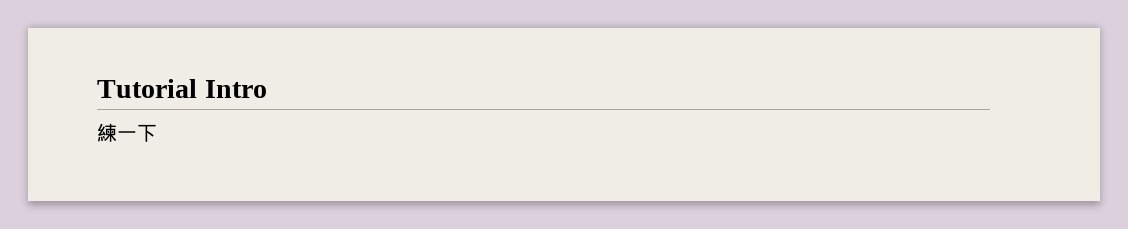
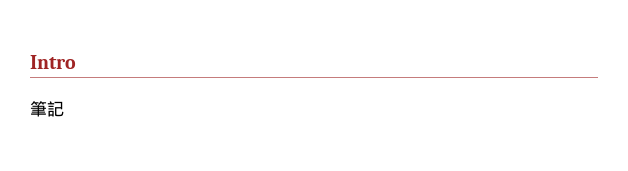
- Tutorial Intro
+ Intro
- 練一下
+ 筆記

